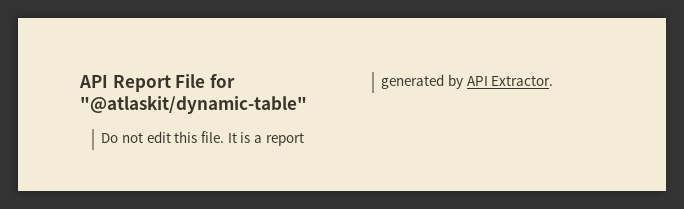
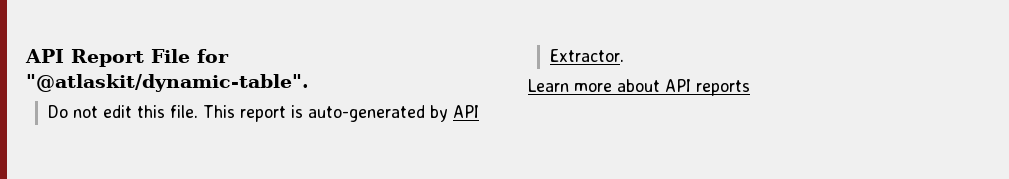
- API Report File for "@atlaskit/dynamic-table"
+ API Report File for "@atlaskit/dynamic-table".
- It is a report generated by API Extractor.
+ This report is auto-generated by API Extractor.
+ Learn more about API reports

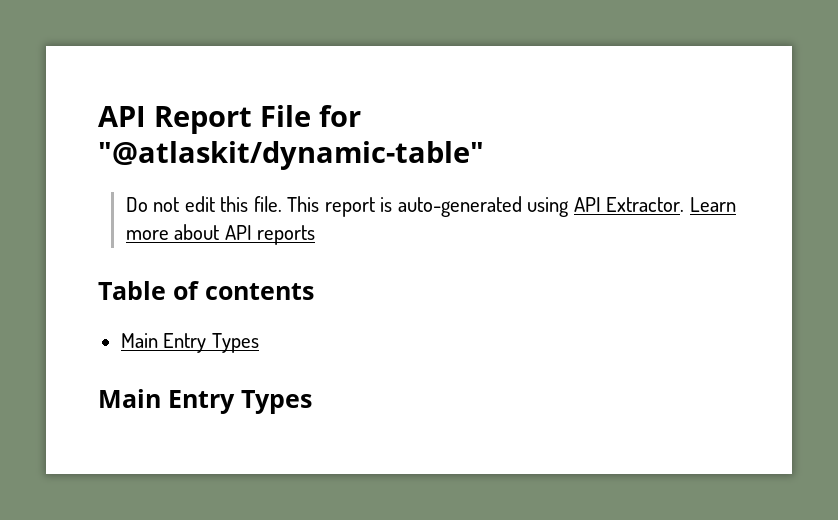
- API Report File for "@atlaskit/dynamic-table".
+ API Report File for "@atlaskit/dynamic-table"
- This report is auto-generated by API Extractor.
- Learn more about API reports
+ This report is auto-generated using API Extractor. Learn more about API reports
+ Table of contents
+ Main Entry Types
+ Main Entry Types

